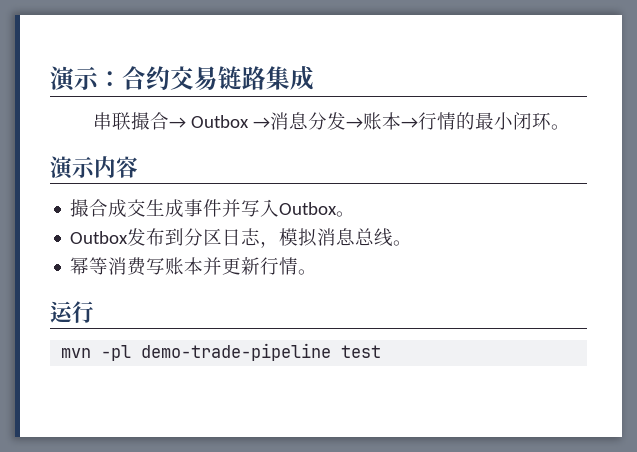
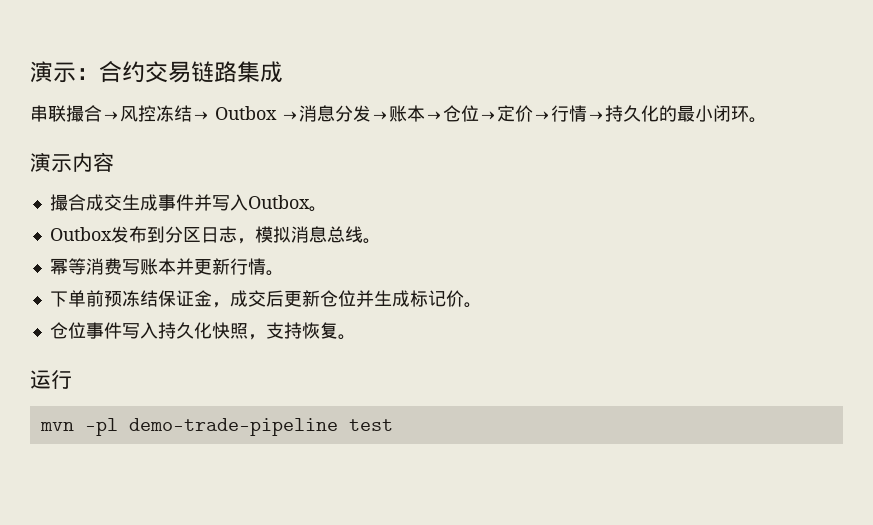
- 串联撮合→ Outbox →消息分发→账本→行情的最小闭环。
+ 串联撮合→风控冻结→ Outbox →消息分发→账本→仓位→定价→行情→持久化的最小闭环。
+ 下单前预冻结保证金，成交后更新仓位并生成标记价。
+ 仓位事件写入持久化快照，支持恢复。

